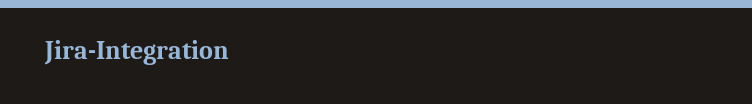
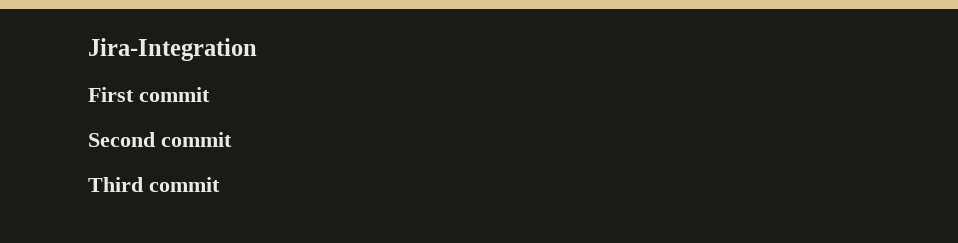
+ First commit
+ Second commit
+ Third commit

